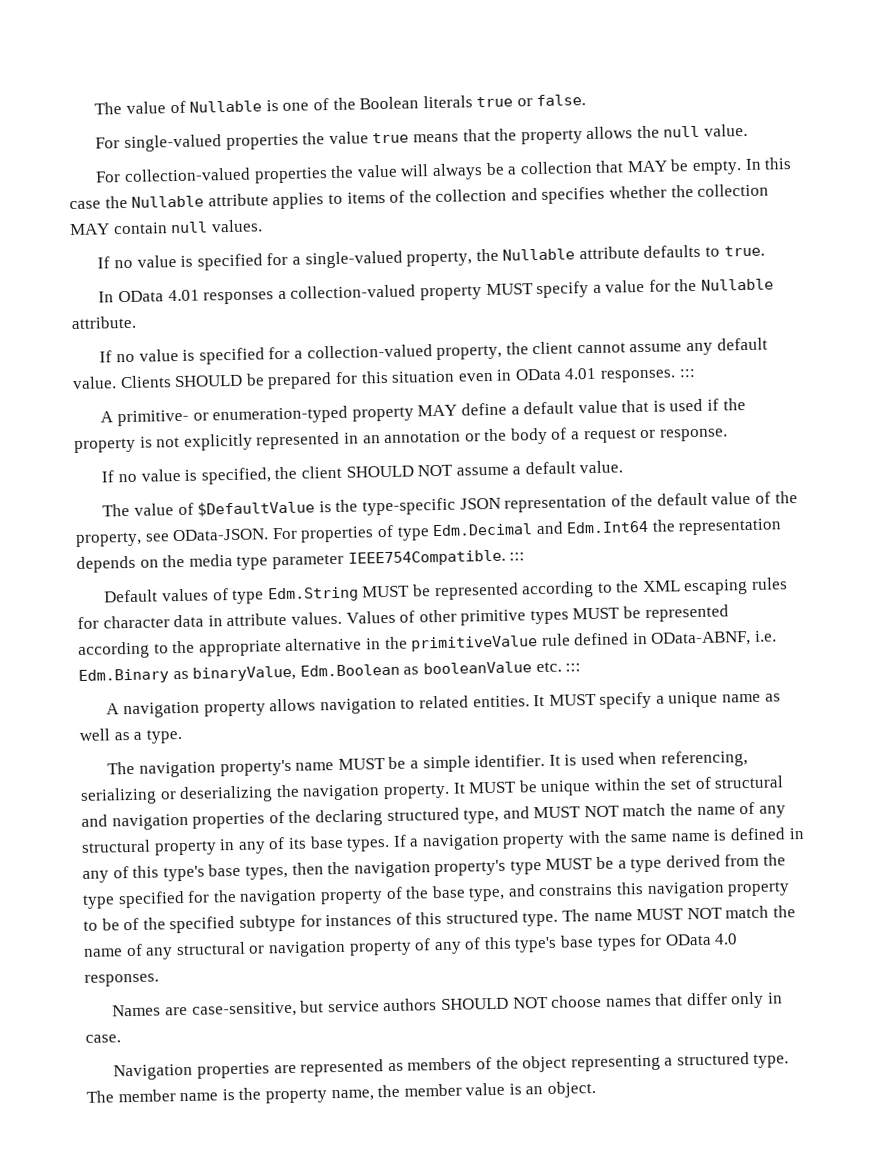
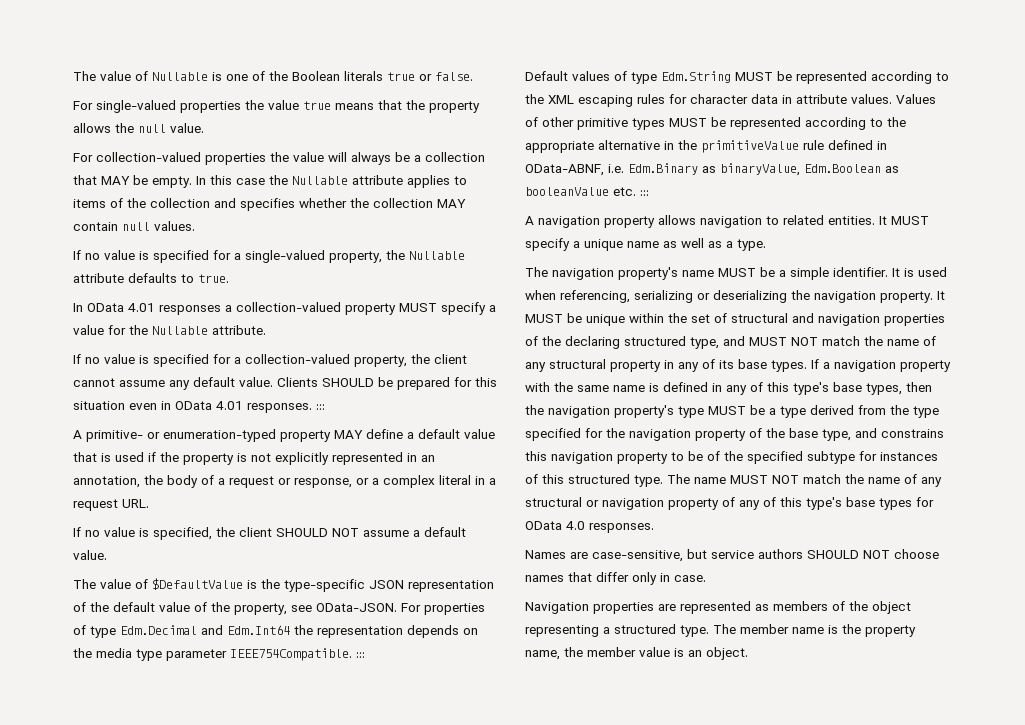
- A primitive- or enumeration-typed property MAY define a default value that is used if the property is not explicitly represented in an annotation or the body of a request or response.
+ A primitive- or enumeration-typed property MAY define a default value that is used if the property is not explicitly represented in an annotation, the body of a request or response, or a complex literal in a request URL.

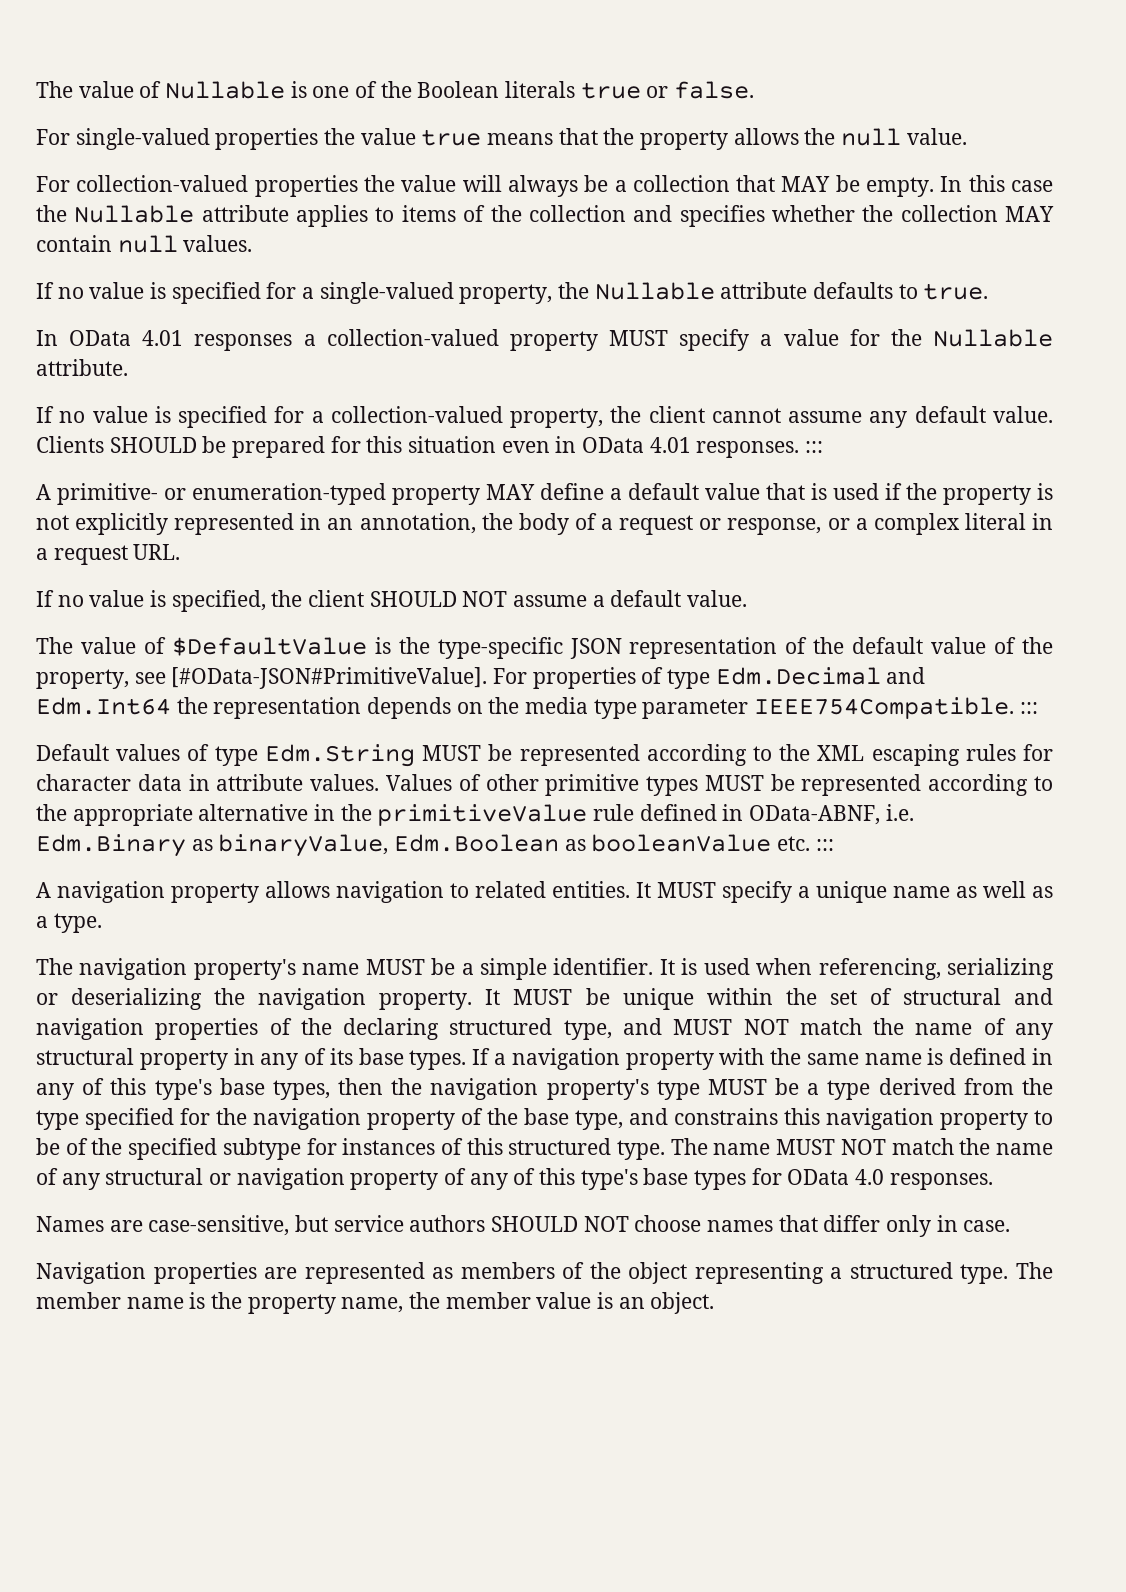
- The value of $DefaultValue is the type-specific JSON representation of the default value of the property, see OData-JSON.
+ The value of $DefaultValue is the type-specific JSON representation of the default value of the property, see [#OData-JSON#PrimitiveValue].

